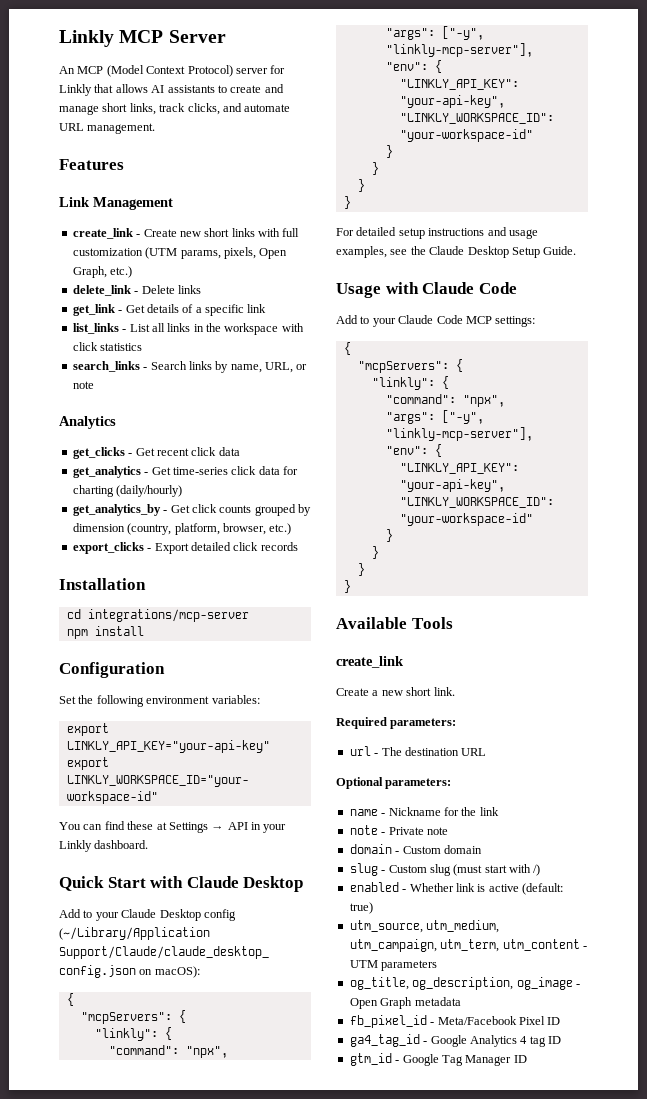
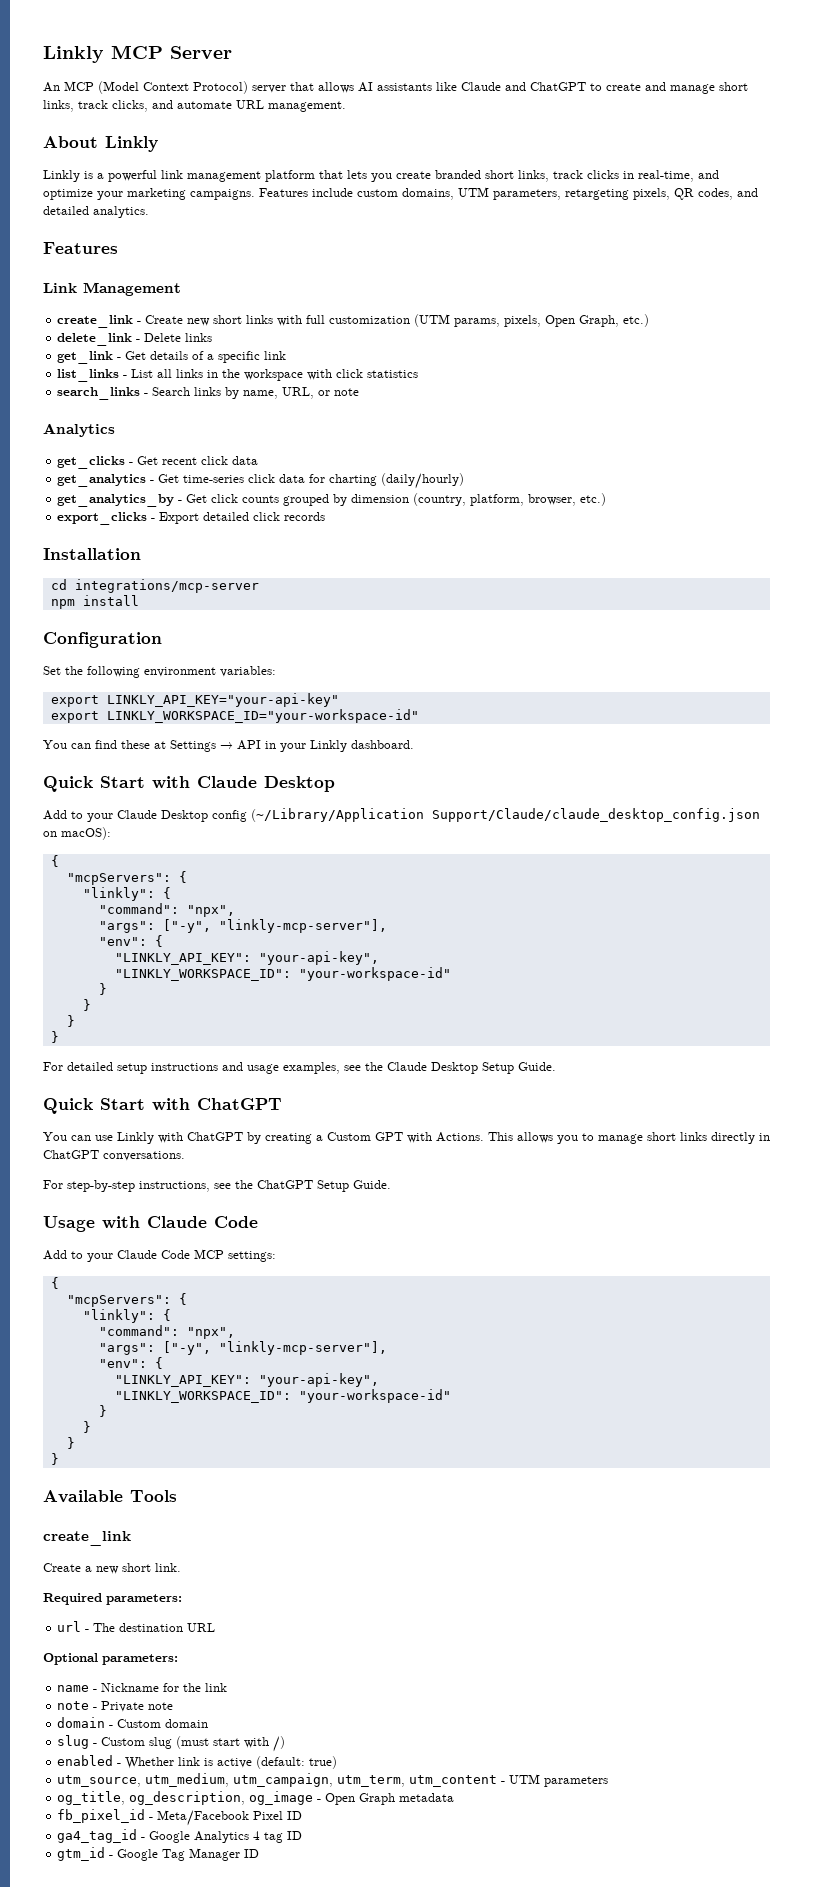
- An MCP (Model Context Protocol) server for Linkly that allows AI assistants to create and manage short links, track clicks, and automate URL management.
+ An MCP (Model Context Protocol) server that allows AI assistants like Claude and ChatGPT to create and manage short links, track clicks, and automate URL management.
+ About Linkly
+ Linkly is a powerful link management platform that lets you create branded short links, track clicks in real-time, and optimize your marketing campaigns. Features include custom domains, UTM parameters, retargeting pixels, QR codes, and detailed analytics.
+ Quick Start with ChatGPT
+ You can use Linkly with ChatGPT by creating a Custom GPT with Actions. This allows you to manage short links directly in ChatGPT conversations.
+ For step-by-step instructions, see the ChatGPT Setup Guide.

